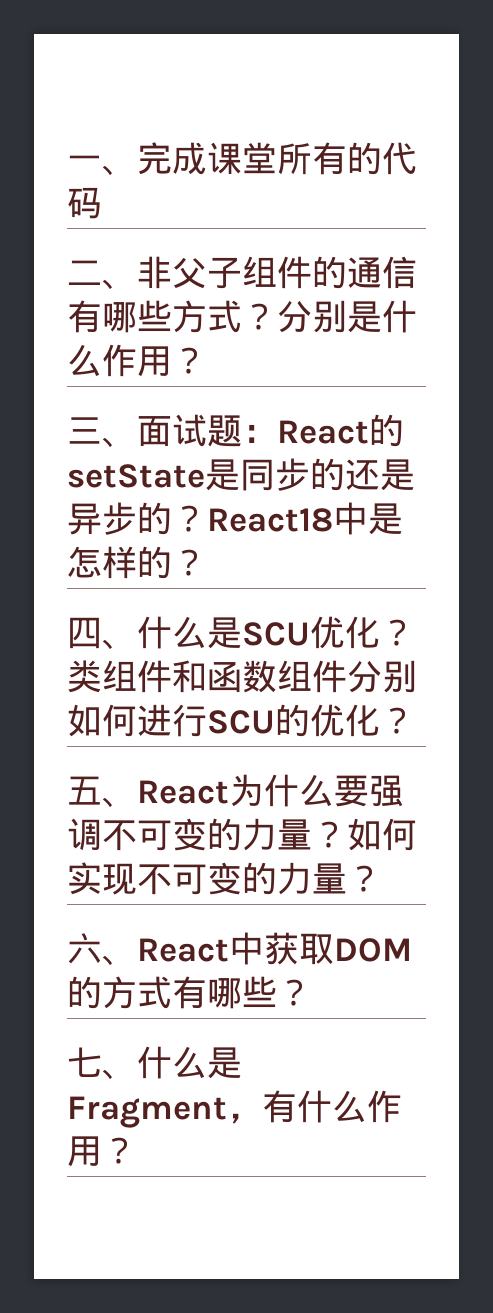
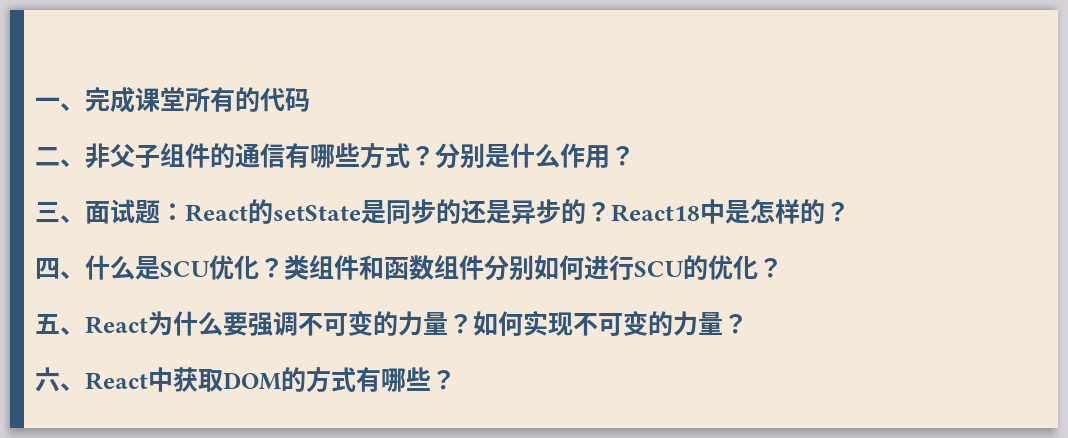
- 七、什么是Fragment，有什么作用？

